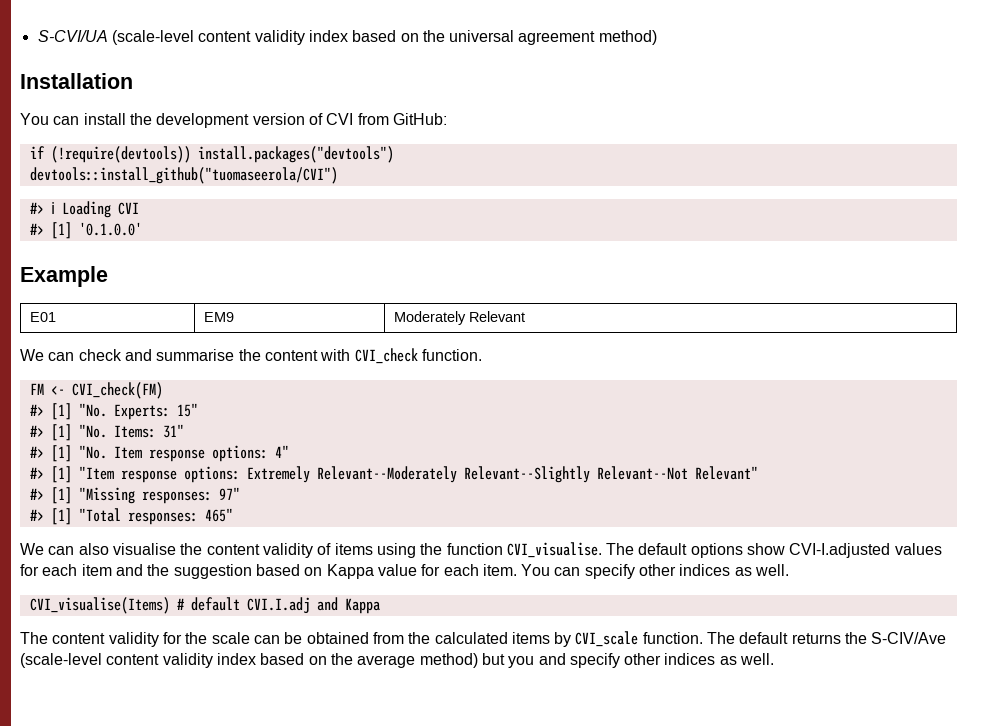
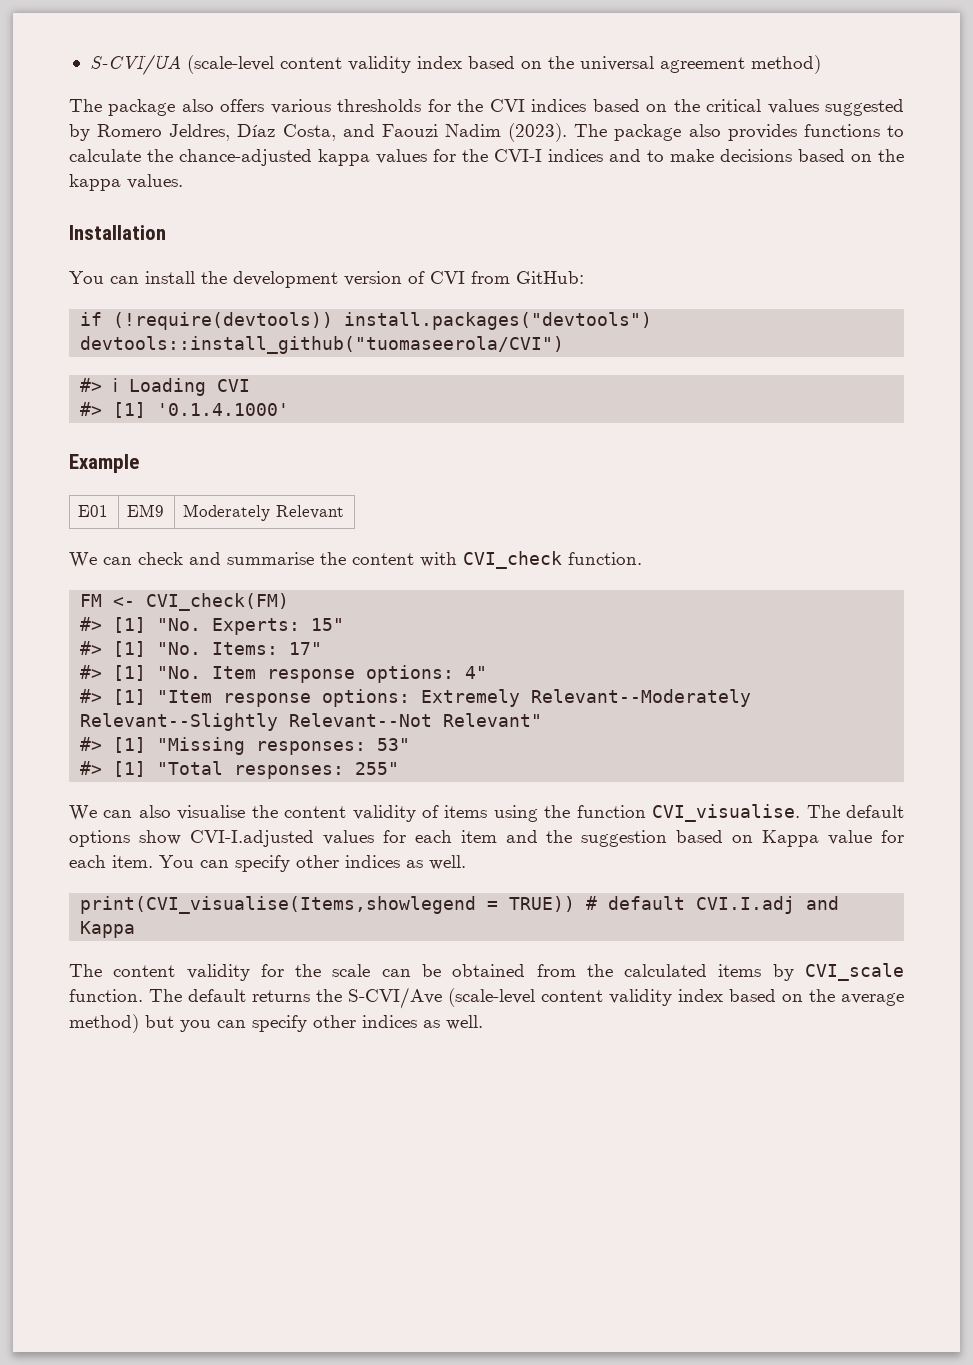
+ The package also offers various thresholds for the CVI indices based on the critical values suggested by Romero Jeldres, Díaz Costa, and Faouzi Nadim (2023). The package also provides functions to calculate the chance-adjusted kappa values for the CVI-I indices and to make decisions based on the kappa values.
- #> [1] '0.1.0.0'
+ #> [1] '0.1.4.1000'
- #> [1] "No. Items: 31"
+ #> [1] "No. Items: 17"
- #> [1] "Missing responses: 97"
+ #> [1] "Missing responses: 53"
- #> [1] "Total responses: 465"
+ #> [1] "Total responses: 255"
- CVI_visualise(Items) # default CVI.I.adj and Kappa
+ print(CVI_visualise(Items,showlegend = TRUE)) # default CVI.I.adj and Kappa
- The default returns the S-CIV/Ave (scale-level content validity index based on the average method) but you and specify other indices as well.
+ The default returns the S-CVI/Ave (scale-level content validity index based on the average method) but you can specify other indices as well.

